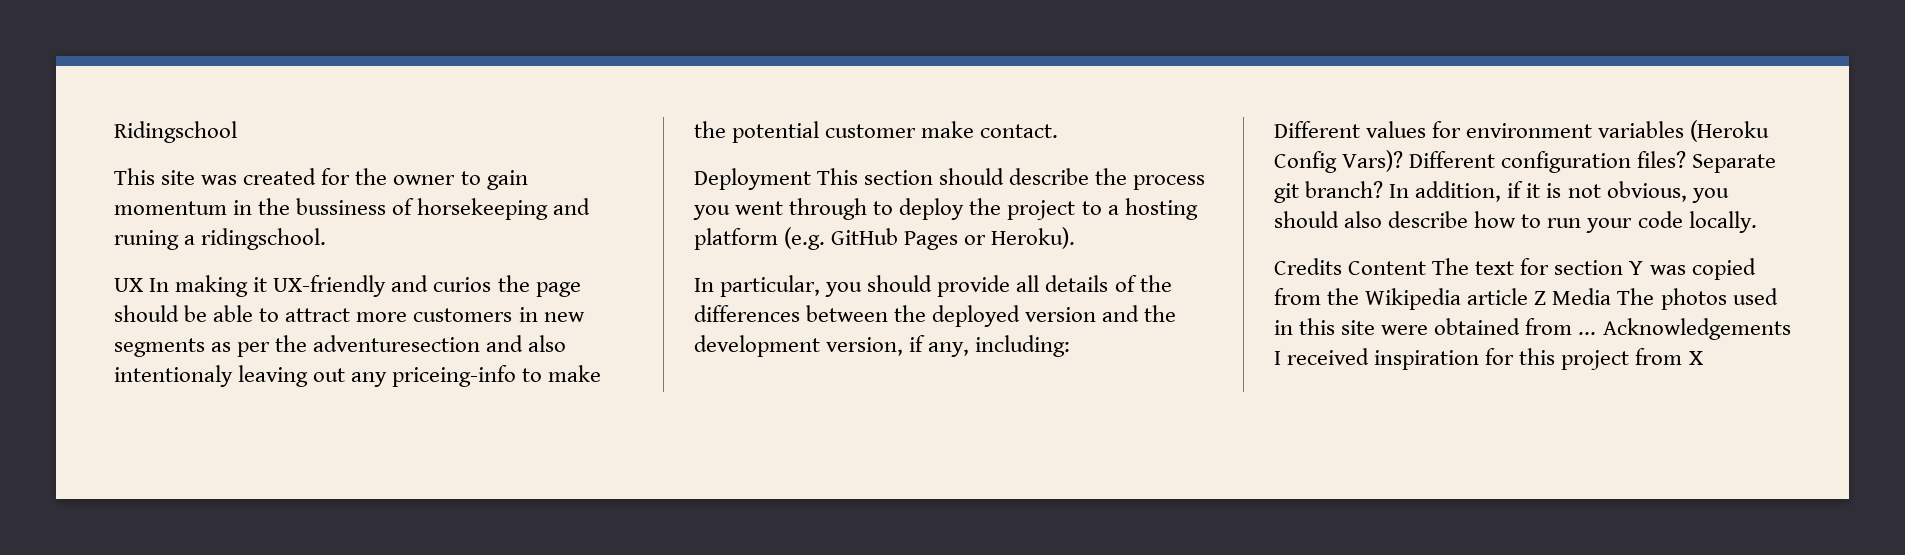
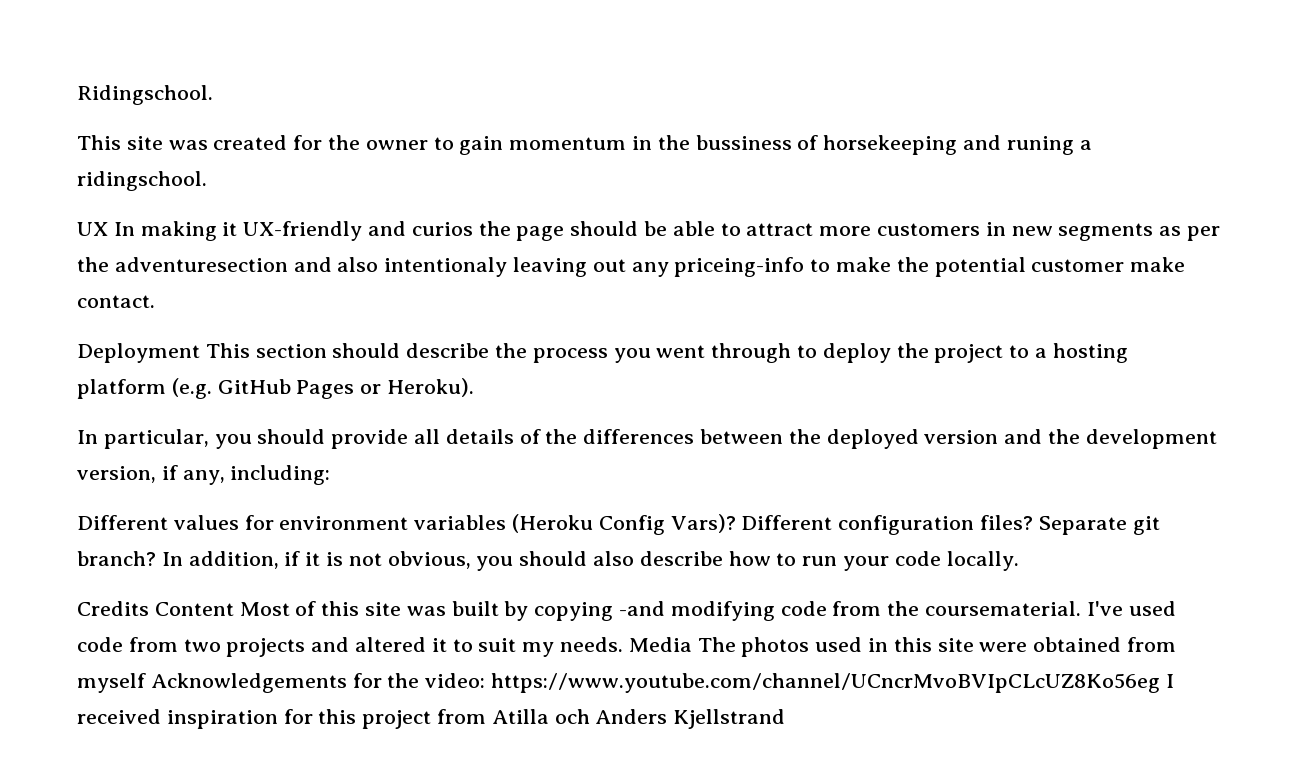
- Ridingschool
+ Ridingschool.
- Credits Content The text for section Y was copied from the Wikipedia article Z Media The photos used in this site were obtained from ... Acknowledgements I received inspiration for this project from X
+ Credits Content Most of this site was built by copying -and modifying code from the coursematerial. I've used code from two projects and altered it to suit my needs. Media The photos used in this site were obtained from myself Acknowledgements for the video: https://www.youtube.com/channel/UCncrMvoBVIpCLcUZ8Ko56eg I received inspiration for this project from Atilla och Anders Kjellstrand

